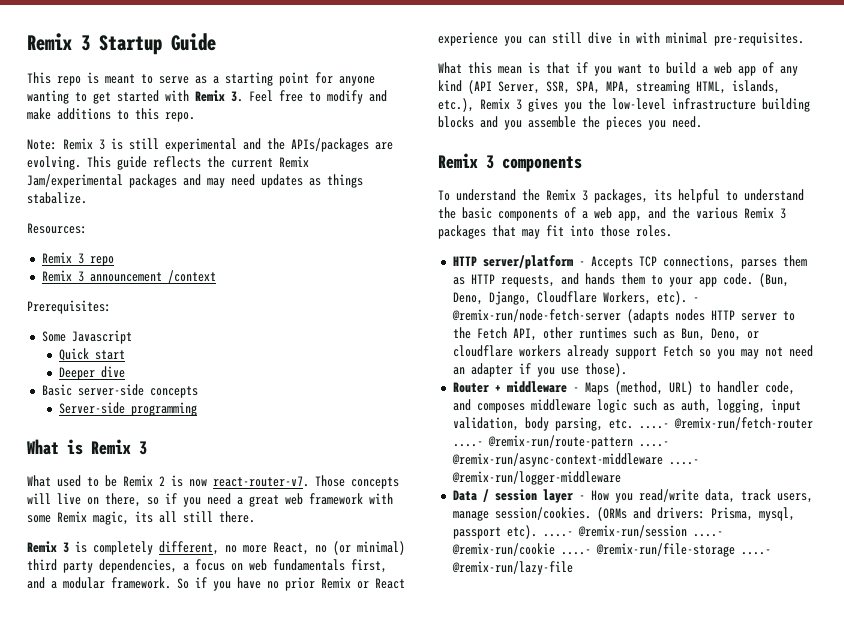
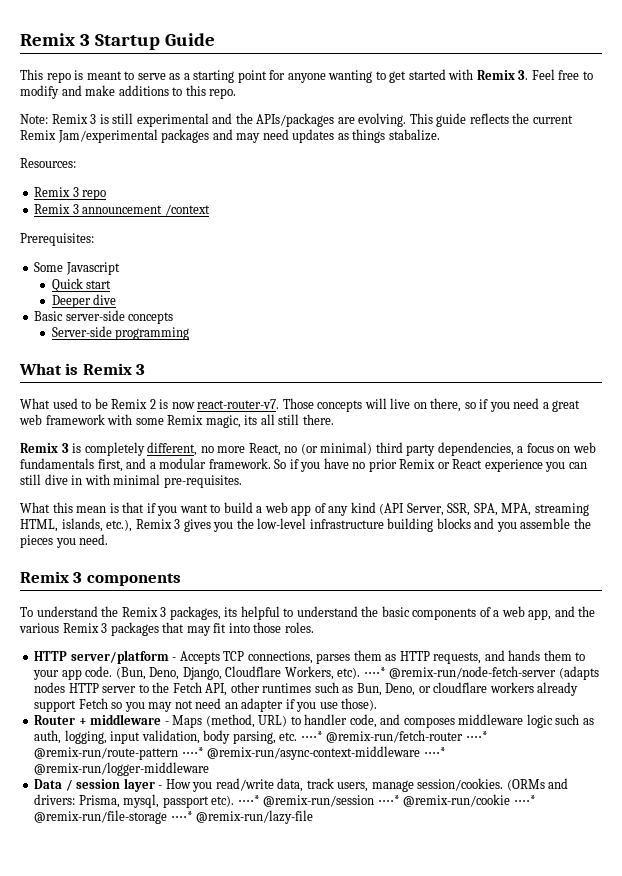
- - @remix-run/node-fetch-server (adapts nodes HTTP server to the Fetch API, other runtimes such as Bun, Deno, or cloudflare workers already support Fetch so you may not need an adapter if you use those).
+ ⋅⋅⋅⋅* @remix-run/node-fetch-server (adapts nodes HTTP server to the Fetch API, other runtimes such as Bun, Deno, or cloudflare workers already support Fetch so you may not need an adapter if you use those).
- Router + middleware - Maps (method, URL) to handler code, and composes middleware logic such as auth, logging, input validation, body parsing, etc. ....- @remix-run/fetch-router ....- @remix-run/route-pattern ....- @remix-run/async-context-middleware ....- @remix-run/logger-middleware
+ Router + middleware - Maps (method, URL) to handler code, and composes middleware logic such as auth, logging, input validation, body parsing, etc. ⋅⋅⋅⋅* @remix-run/fetch-router ⋅⋅⋅⋅* @remix-run/route-pattern ⋅⋅⋅⋅* @remix-run/async-context-middleware ⋅⋅⋅⋅* @remix-run/logger-middleware
- (ORMs and drivers: Prisma, mysql, passport etc). ....- @remix-run/session ....- @remix-run/cookie ....- @remix-run/file-storage ....- @remix-run/lazy-file
+ (ORMs and drivers: Prisma, mysql, passport etc). ⋅⋅⋅⋅* @remix-run/session ⋅⋅⋅⋅* @remix-run/cookie ⋅⋅⋅⋅* @remix-run/file-storage ⋅⋅⋅⋅* @remix-run/lazy-file

